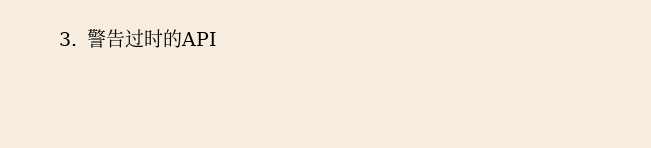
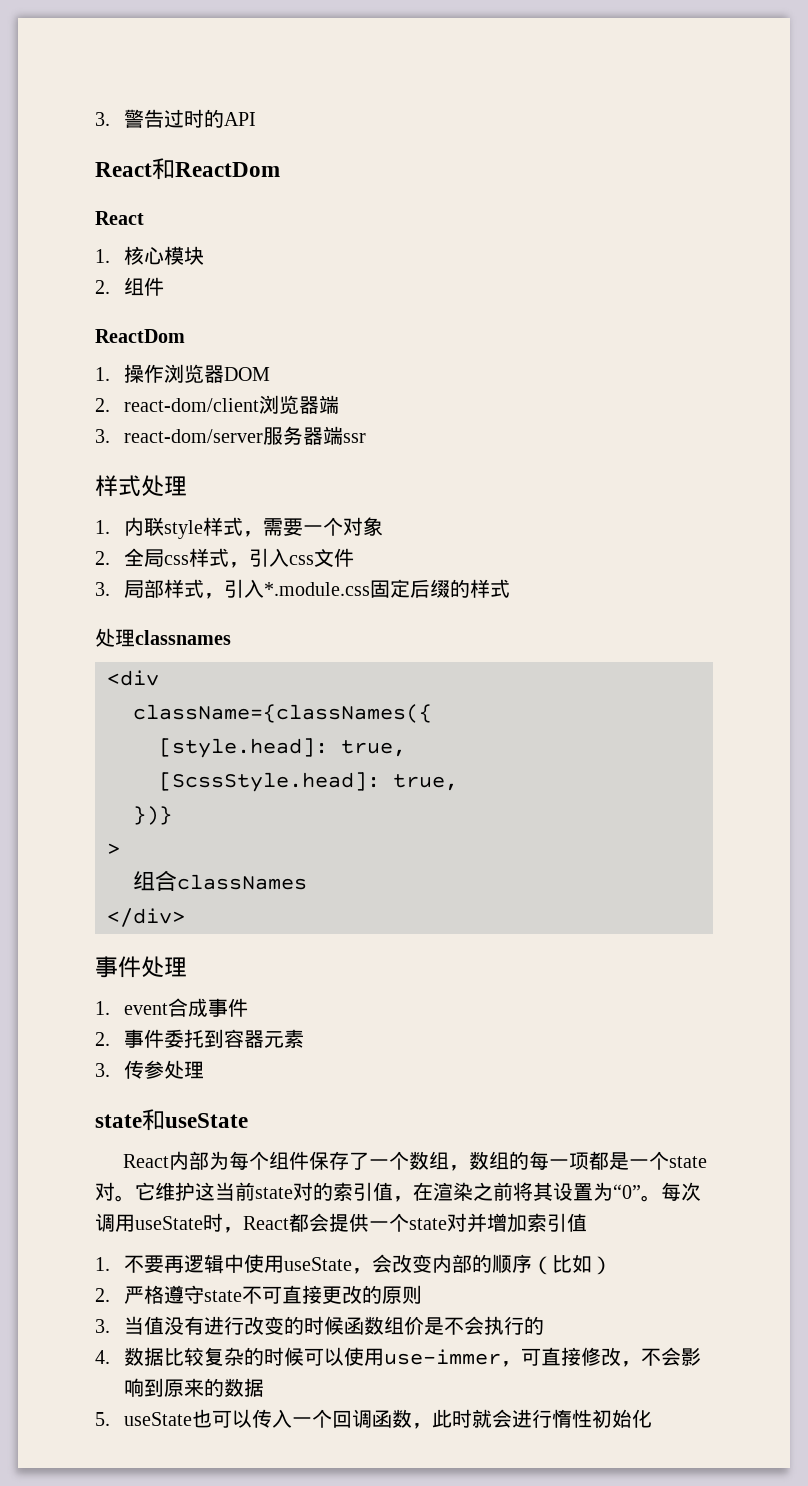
+ React和ReactDom
+ React
+ 1.核心模块
+ 2.组件
+ ReactDom
+ 1.操作浏览器DOM
+ 2. react-dom/client浏览器端
+ 3. react-dom/server服务器端ssr
+ 样式处理
+ 1.内联style样式，需要一个对象
+ 2.全局css样式，引入css文件
+ 3.局部样式，引入*.module.css固定后缀的样式
+ 处理classnames
+ <div
+ className={classNames({
+ [style.head]: true,
+ [ScssStyle.head]: true,
+ })}
+ >
+ 组合classNames
+ </div>
+ 事件处理
+ 1. event合成事件
+ 2.事件委托到容器元素
+ 3.传参处理
+ state和useState
+ React内部为每个组件保存了一个数组，数组的每一项都是一个state对。它维护这当前state对的索引值，在渲染之前将其设置为“0”。每次调用useState时，React都会提供一个state对并增加索引值
+ 1.不要再逻辑中使用useState，会改变内部的顺序（比如）
+ 2.严格遵守state不可直接更改的原则
+ 3.当值没有进行改变的时候函数组价是不会执行的
+ 4.数据比较复杂的时候可以使用use-immer，可直接修改，不会影响到原来的数据
+ 5. useState也可以传入一个回调函数，此时就会进行惰性初始化

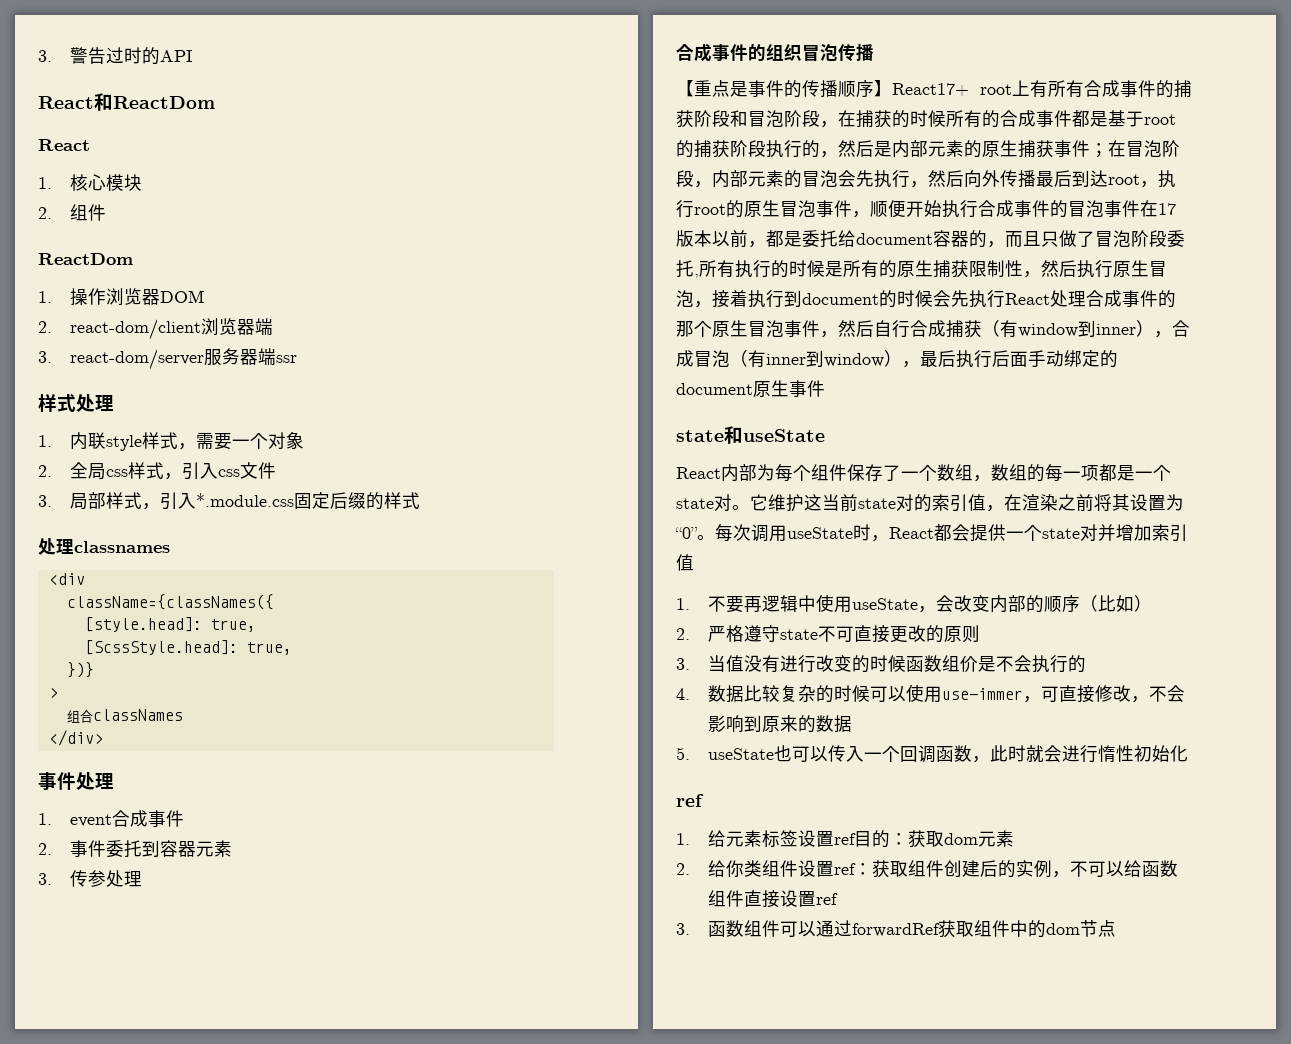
+ 合成事件的组织冒泡传播
+ 【重点是事件的传播顺序】React17+ root上有所有合成事件的捕获阶段和冒泡阶段，在捕获的时候所有的合成事件都是基于root的捕获阶段执行的，然后是内部元素的原生捕获事件；在冒泡阶段，内部元素的冒泡会先执行，然后向外传播最后到达root，执行root的原生冒泡事件，顺便开始执行合成事件的冒泡事件在17版本以前，都是委托给document容器的，而且只做了冒泡阶段委托,所有执行的时候是所有的原生捕获限制性，然后执行原生冒泡，接着执行到document的时候会先执行React处理合成事件的那个原生冒泡事件，然后自行合成捕获（有window到inner），合成冒泡（有inner到window），最后执行后面手动绑定的document原生事件
  5. useState也可以传入一个回调函数，此时就会进行惰性初始化
+ ref
+ 1.给元素标签设置ref目的：获取dom元素
+ 2.给你类组件设置ref：获取组件创建后的实例，不可以给函数组件直接设置ref
+ 3.函数组件可以通过forwardRef获取组件中的dom节点

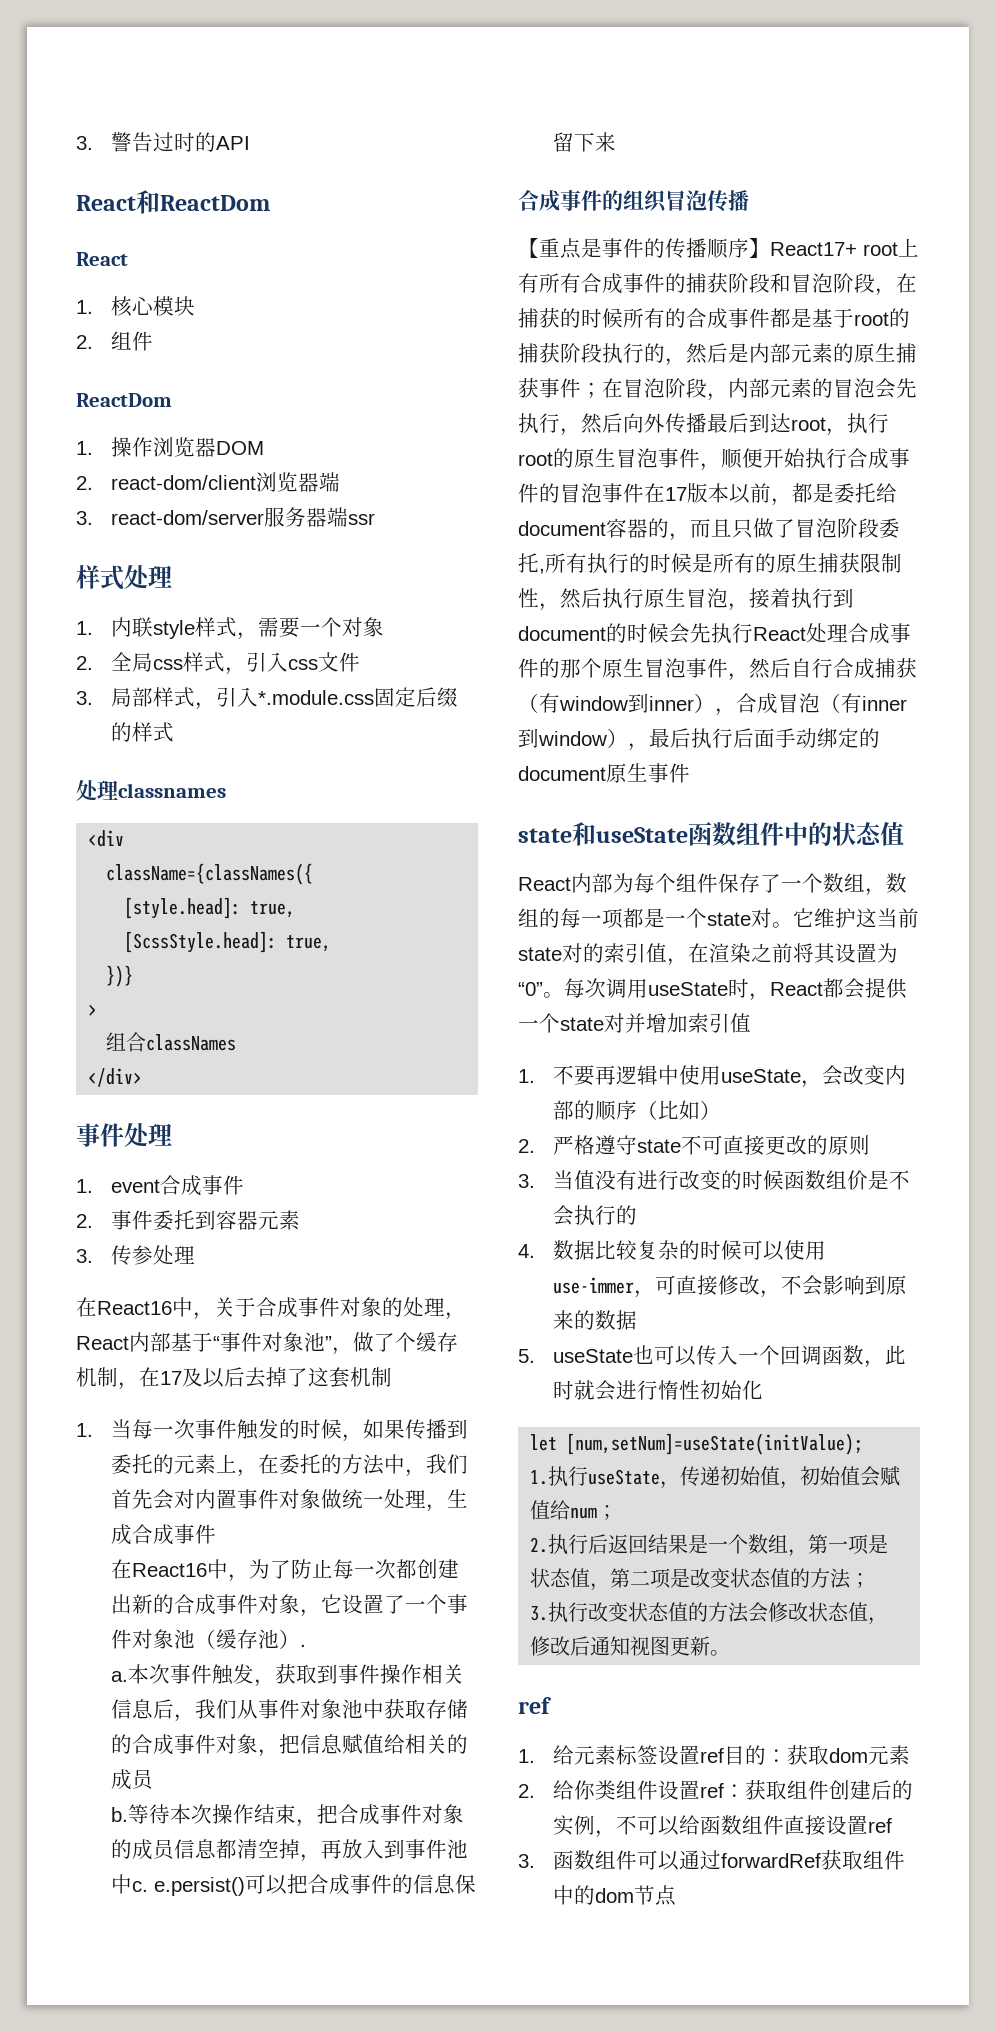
+ 在React16中，关于合成事件对象的处理，React内部基于“事件对象池”，做了个缓存机制，在17及以后去掉了这套机制
+ 1.当每一次事件触发的时候，如果传播到委托的元素上，在委托的方法中，我们首先会对内置事件对象做统一处理，生成合成事件
+ 在React16中，为了防止每一次都创建出新的合成事件对象，它设置了一个事件对象池（缓存池）.
+ a.本次事件触发，获取到事件操作相关信息后，我们从事件对象池中获取存储的合成事件对象，把信息赋值给相关的成员
+ b.等待本次操作结束，把合成事件对象的成员信息都清空掉，再放入到事件池中c. e.persist()可以把合成事件的信息保留下来
- state和useState
+ state和useState函数组件中的状态值
+ let [num,setNum]=useState(initValue);
+ 1.执行useState，传递初始值，初始值会赋值给num；
+ 2.执行后返回结果是一个数组，第一项是状态值，第二项是改变状态值的方法；
+ 3.执行改变状态值的方法会修改状态值，修改后通知视图更新。

